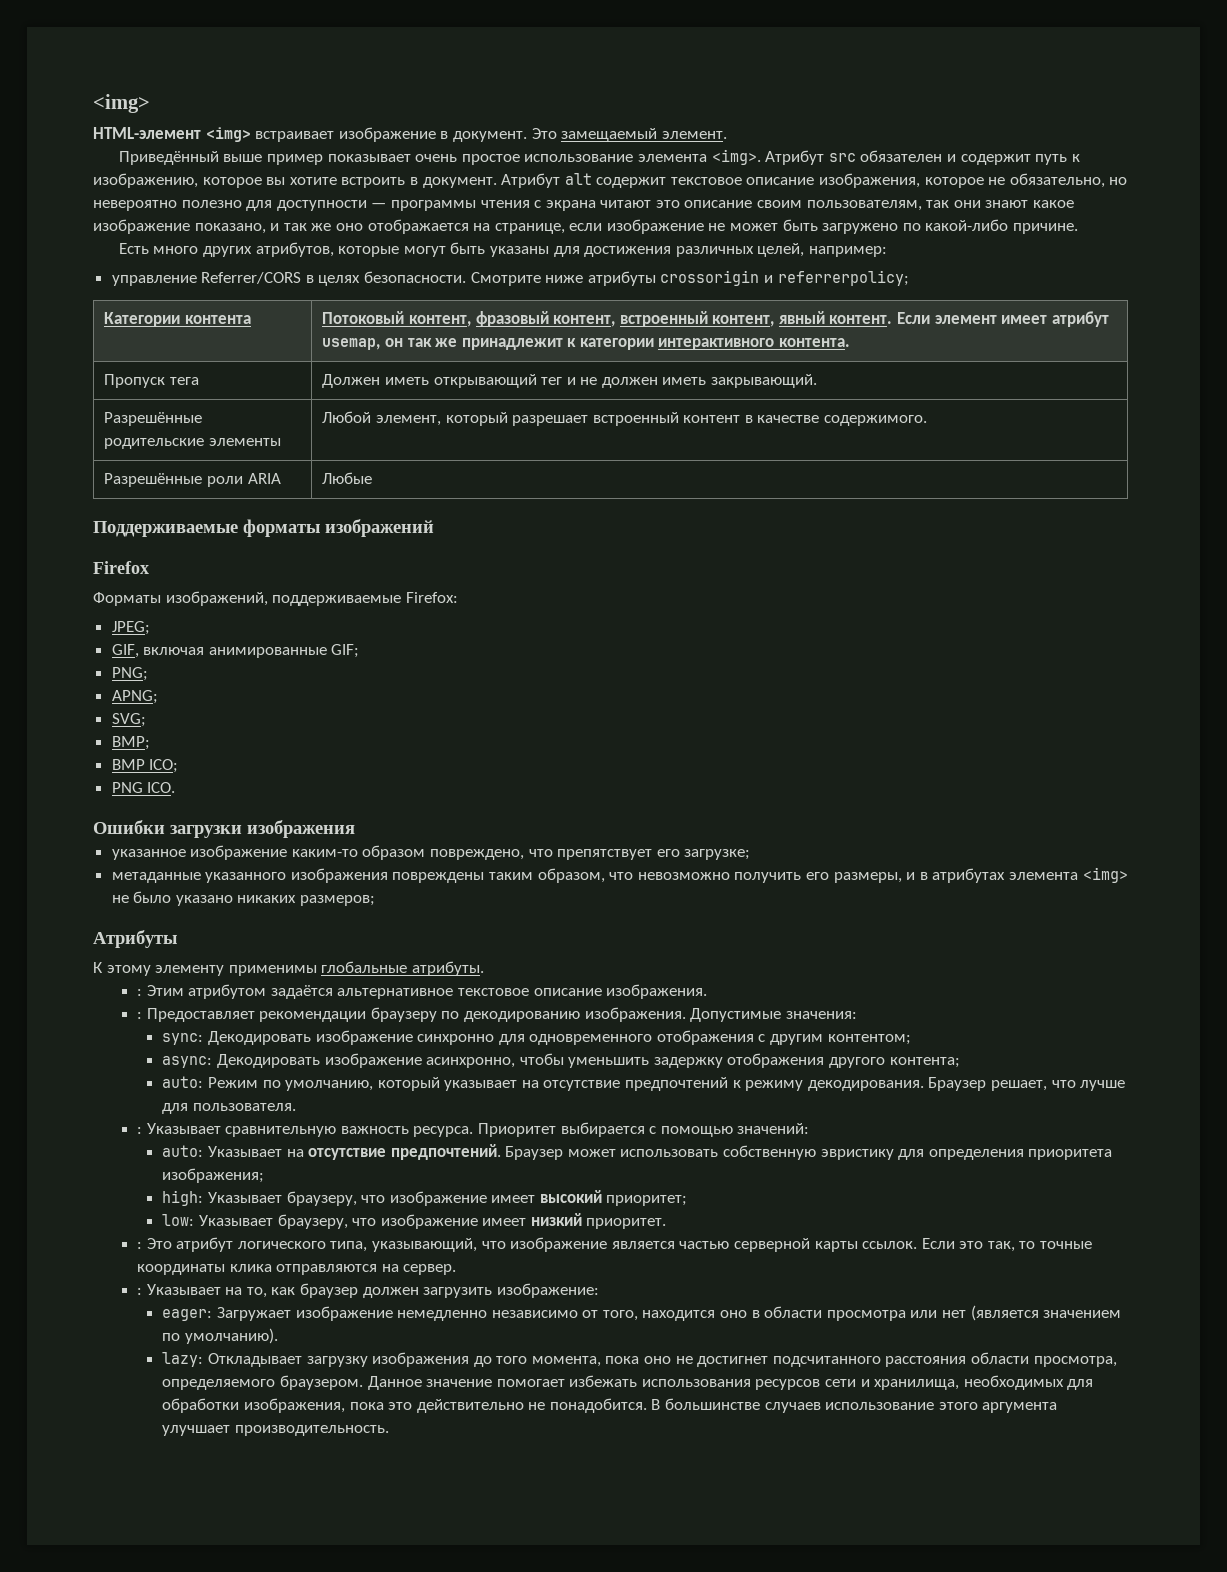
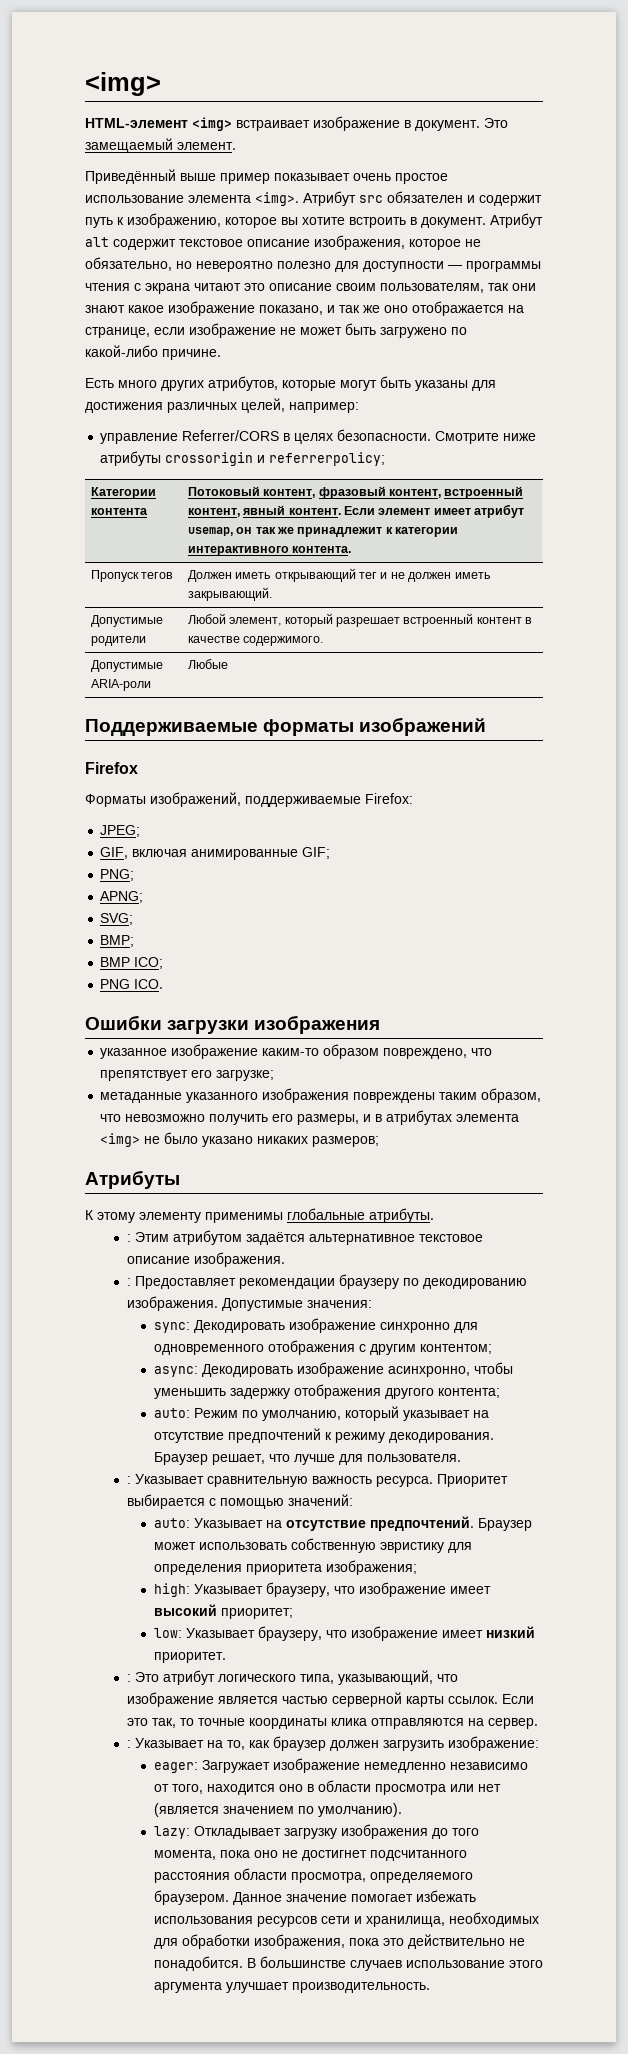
- Пропуск тега | Должен иметь открывающий тег и не должен иметь закрывающий.
+ Пропуск тегов | Должен иметь открывающий тег и не должен иметь закрывающий.
- Разрешённые родительские элементы | Любой элемент, который разрешает встроенный контент в качестве содержимого.
+ Допустимые родители | Любой элемент, который разрешает встроенный контент в качестве содержимого.
- Разрешённые роли ARIA | Любые
+ Допустимые ARIA-роли | Любые

